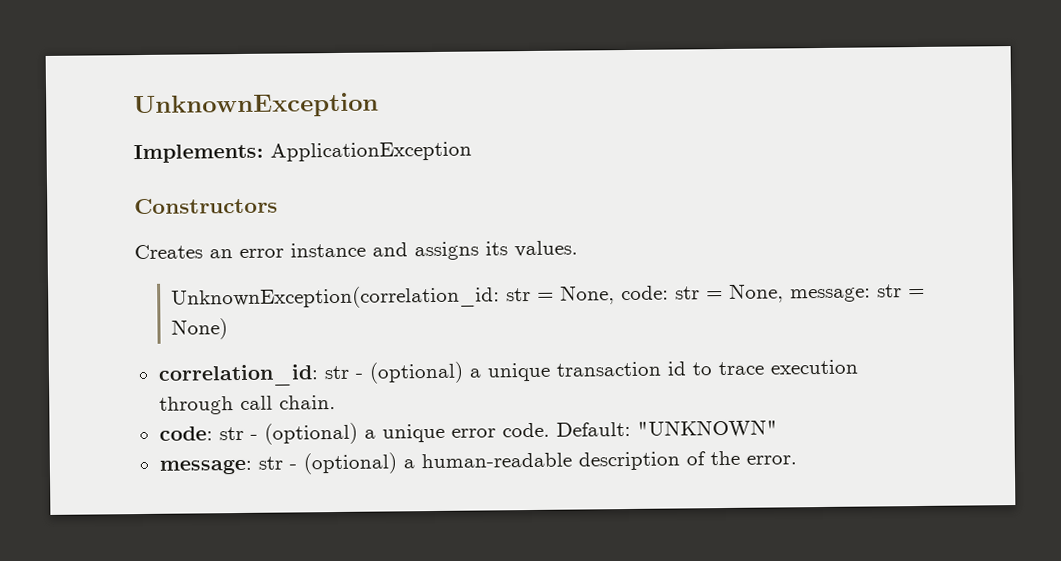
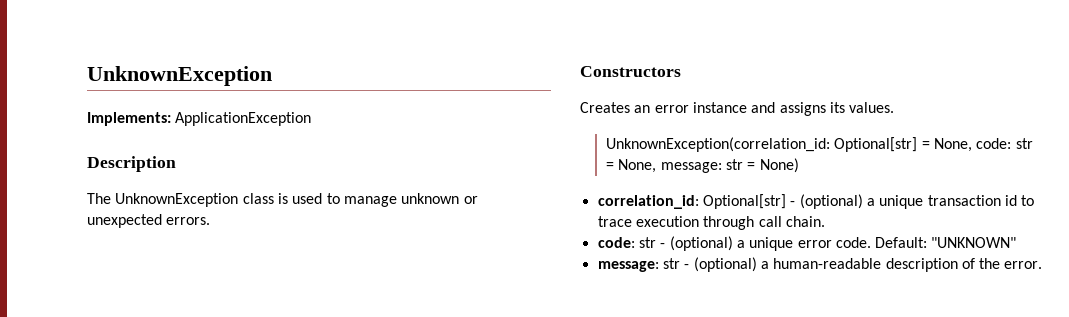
+ Description
+ The UnknownException class is used to manage unknown or unexpected errors.
- UnknownException(correlation_id: str = None, code: str = None, message: str = None)
+ UnknownException(correlation_id: Optional[str] = None, code: str = None, message: str = None)
- correlation_id: str - (optional) a unique transaction id to trace execution through call chain.
+ correlation_id: Optional[str] - (optional) a unique transaction id to trace execution through call chain.

